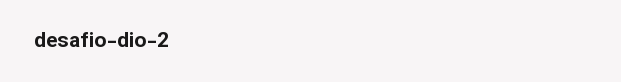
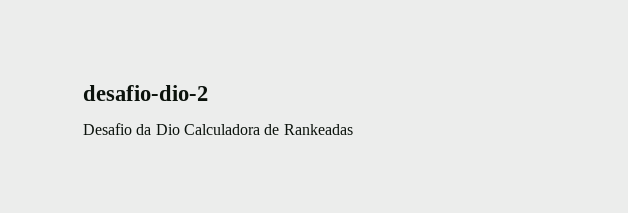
+ Desafio da Dio Calculadora de Rankeadas

